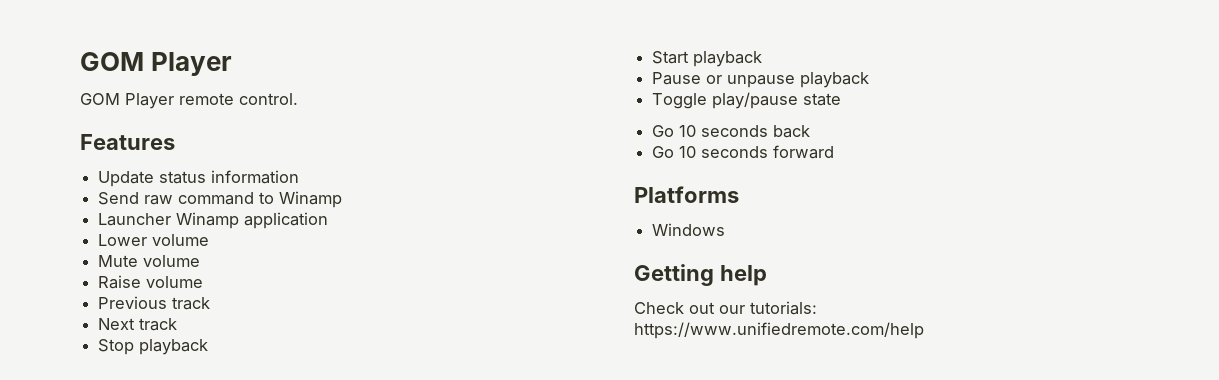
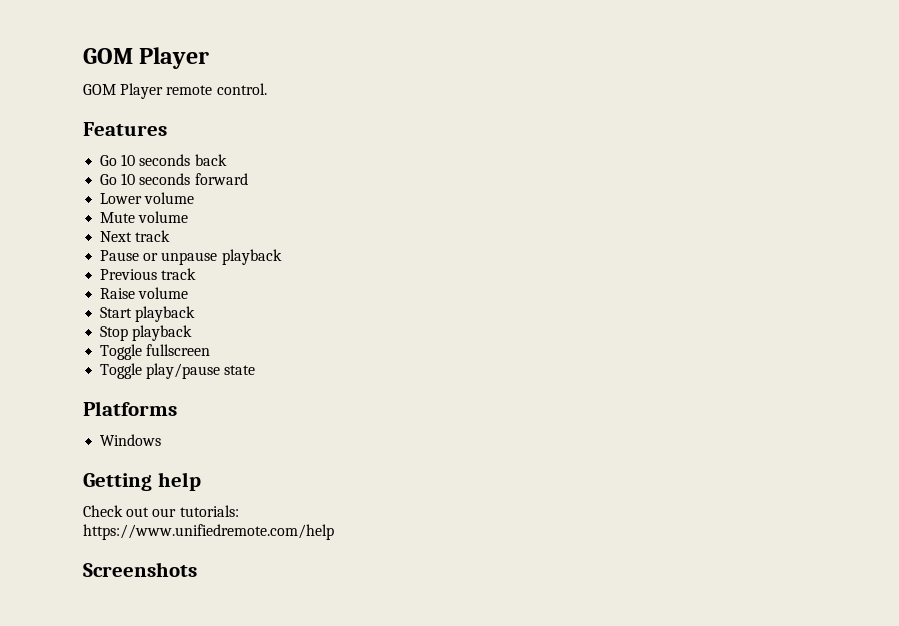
- Update status information
- Send raw command to Winamp
- Launcher Winamp application
- Lower volume
- Mute volume
- Raise volume
- Previous track
- Next track
- Stop playback
- Start playback
- Pause or unpause playback
- Toggle play/pause state
+ Lower volume
+ Mute volume
+ Next track
+ Pause or unpause playback
+ Previous track
+ Raise volume
+ Start playback
+ Stop playback
+ Toggle fullscreen
+ Toggle play/pause state
+ Screenshots

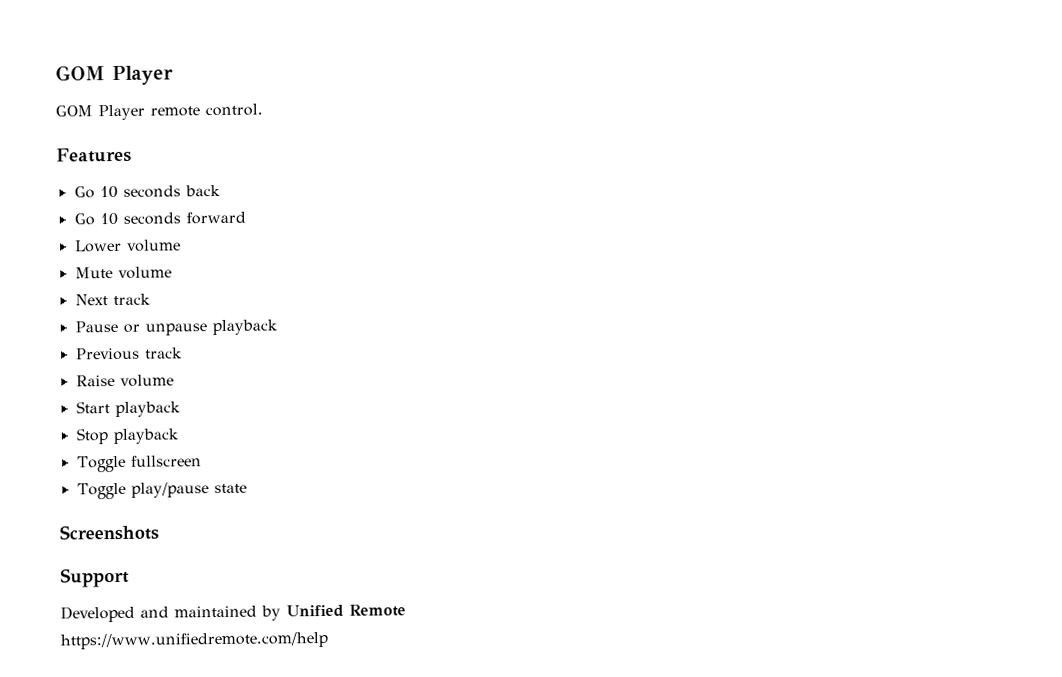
- Platforms
- Windows
- Getting help
- Check out our tutorials:
+ Screenshots
+ Support
+ Developed and maintained by Unified Remote
- Screenshots

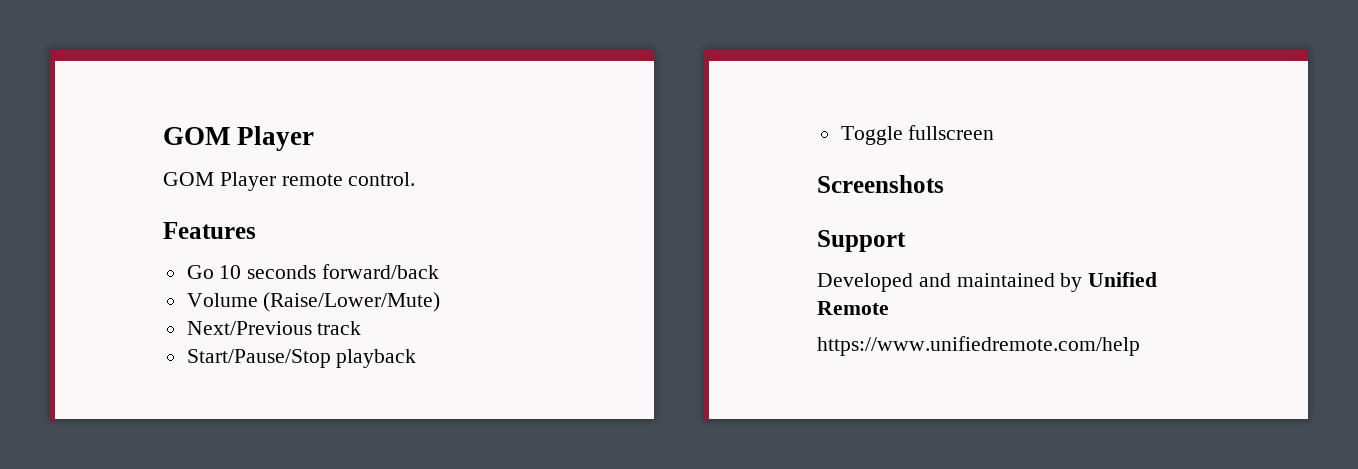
- Go 10 seconds back
- Go 10 seconds forward
- Lower volume
- Mute volume
- Next track
- Pause or unpause playback
- Previous track
- Raise volume
- Start playback
- Stop playback
+ Go 10 seconds forward/back
+ Volume (Raise/Lower/Mute)
+ Next/Previous track
+ Start/Pause/Stop playback
- Toggle play/pause state

